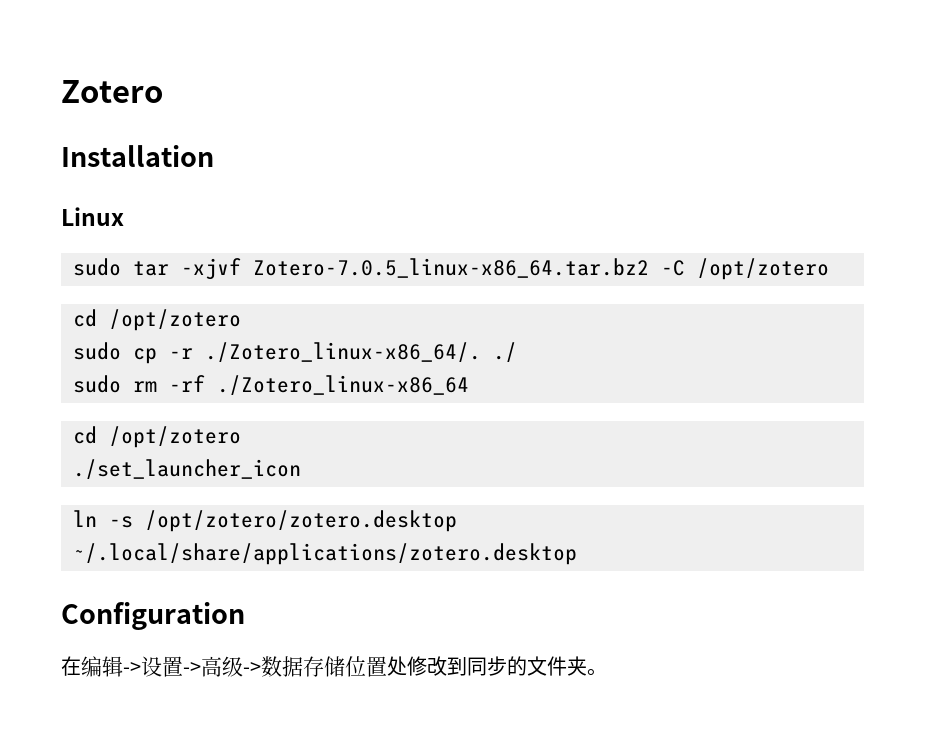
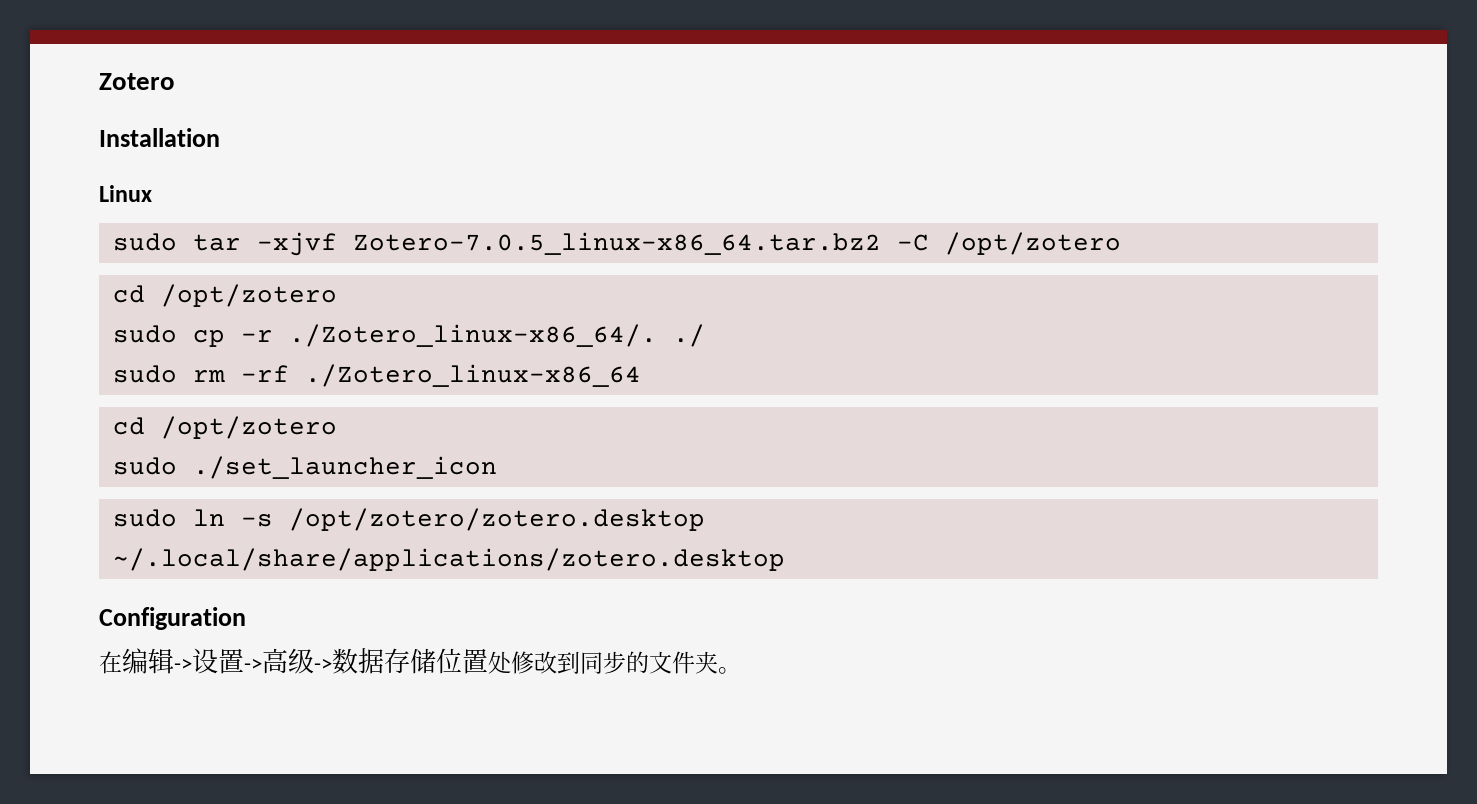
- ./set_launcher_icon
+ sudo ./set_launcher_icon
- ln -s /opt/zotero/zotero.desktop ~/.local/share/applications/zotero.desktop
+ sudo ln -s /opt/zotero/zotero.desktop ~/.local/share/applications/zotero.desktop

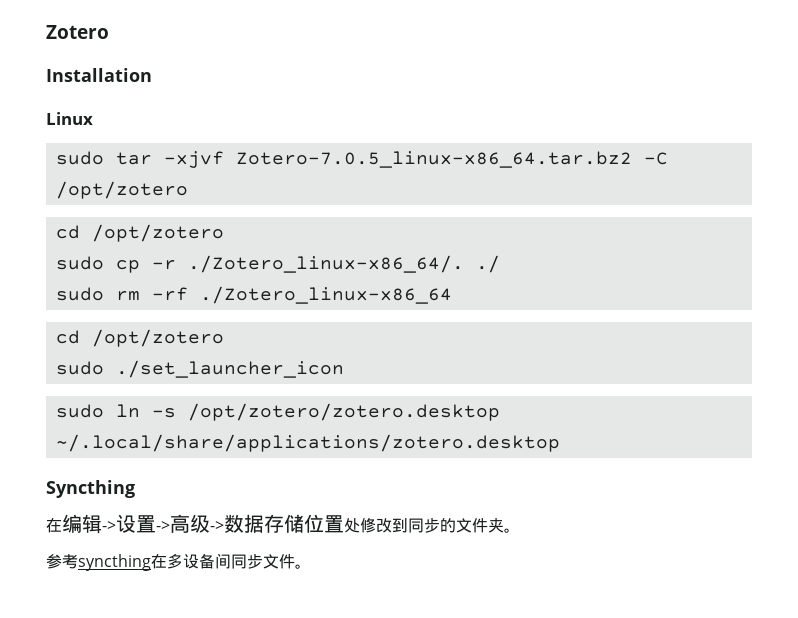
- Configuration
+ Syncthing
+ 参考syncthing在多设备间同步文件。

